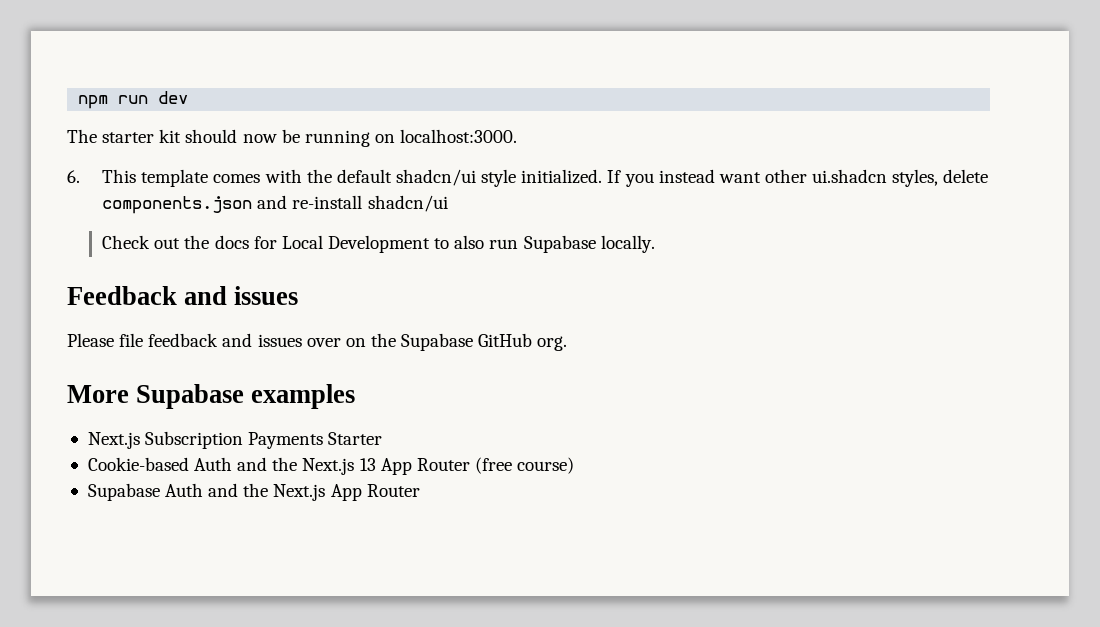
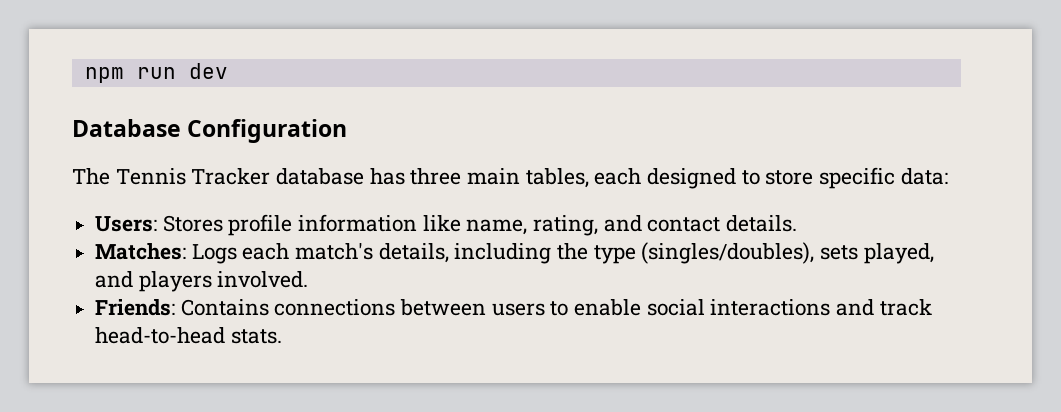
+ Database Configuration
- The starter kit should now be running on localhost:3000.
- 6. This template comes with the default shadcn/ui style initialized. If you instead want other ui.shadcn styles, delete components.json and re-install shadcn/ui
- Check out the docs for Local Development to also run Supabase locally.
- Feedback and issues
- Please file feedback and issues over on the Supabase GitHub org.
- More Supabase examples
- Next.js Subscription Payments Starter
- Cookie-based Auth and the Next.js 13 App Router (free course)
- Supabase Auth and the Next.js App Router
+ The Tennis Tracker database has three main tables, each designed to store specific data:
+ Users: Stores profile information like name, rating, and contact details.
+ Matches: Logs each match's details, including the type (singles/doubles), sets played, and players involved.
+ Friends: Contains connections between users to enable social interactions and track head-to-head stats.

